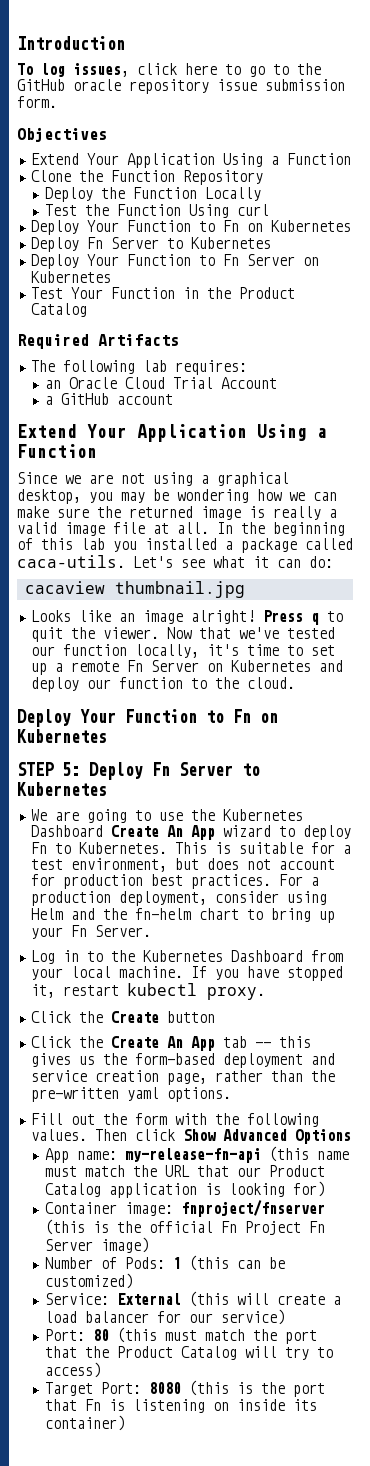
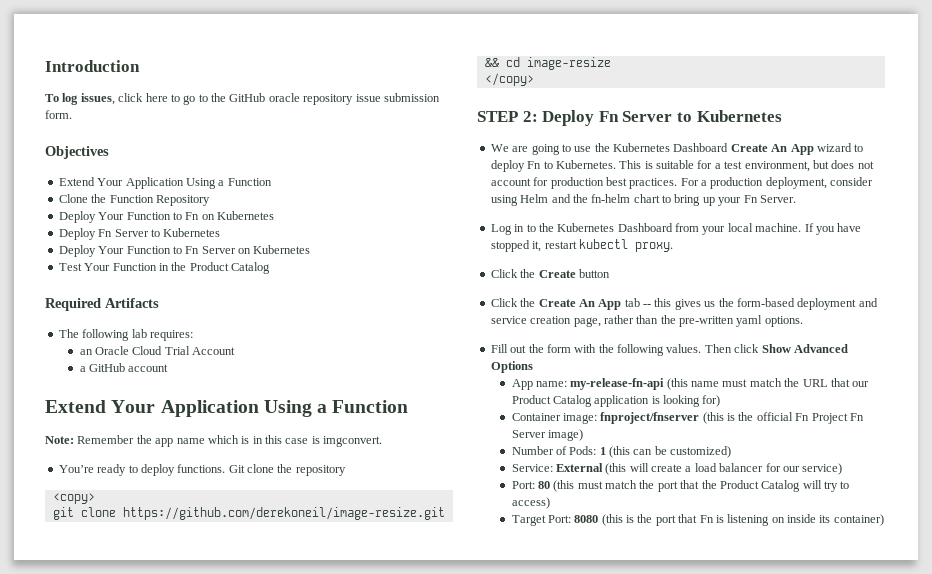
- Deploy the Function Locally
- Test the Function Using curl
- Since we are not using a graphical desktop, you may be wondering how we can make sure the returned image is really a valid image file at all. In the beginning of this lab you installed a package called caca-utils. Let's see what it can do:
- cacaview thumbnail.jpg
- Looks like an image alright! Press q to quit the viewer. Now that we've tested our function locally, it's time to set up a remote Fn Server on Kubernetes and deploy our function to the cloud.
- Deploy Your Function to Fn on Kubernetes
+ Note: Remember the app name which is in this case is imgconvert.
+ You’re ready to deploy functions. Git clone the repository
+ <copy>
+ git clone https://github.com/derekoneil/image-resize.git && cd image-resize
+ </copy>
- STEP 5: Deploy Fn Server to Kubernetes
+ STEP 2: Deploy Fn Server to Kubernetes

